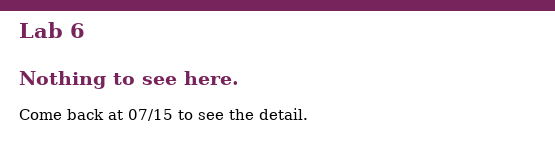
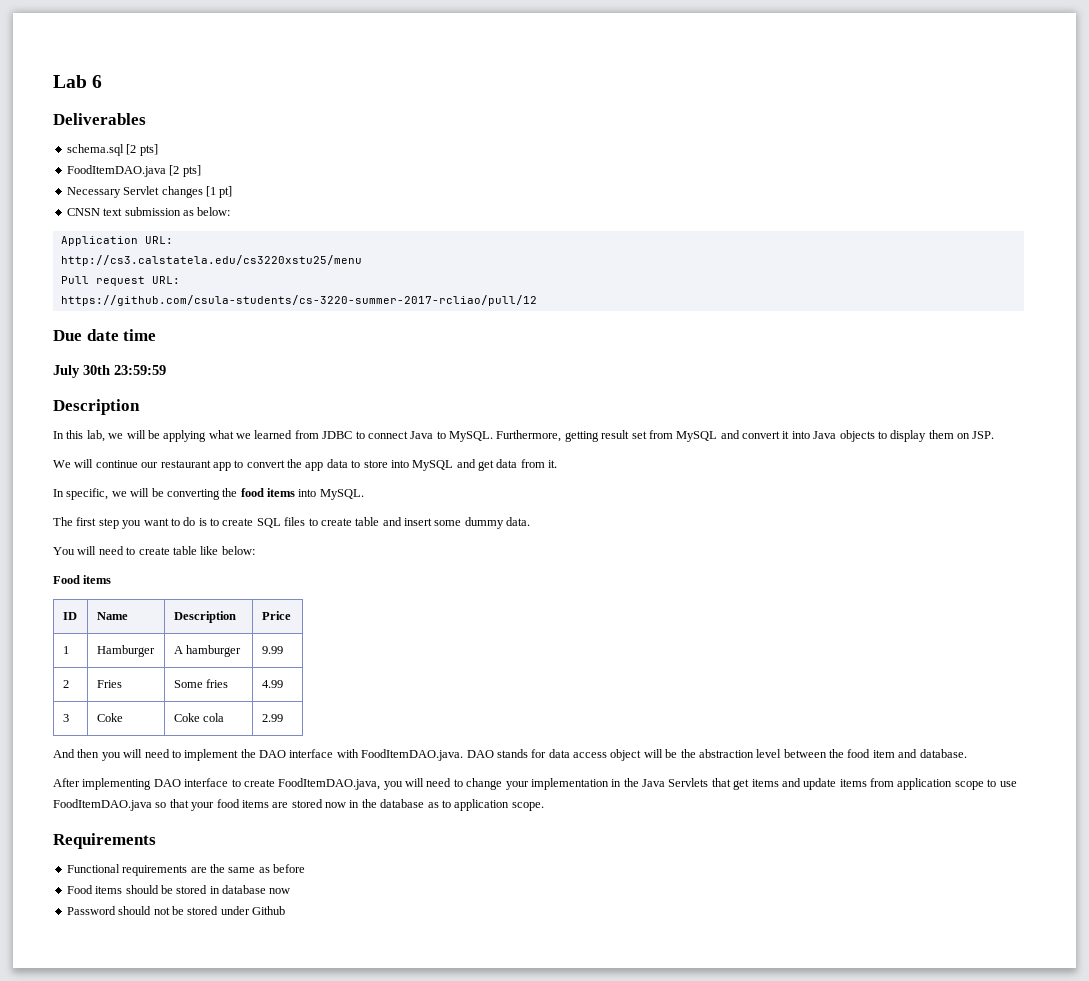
- Nothing to see here.
- Come back at 07/15 to see the detail.
+ Deliverables
+ schema.sql [2 pts]
+ FoodItemDAO.java [2 pts]
+ Necessary Servlet changes [1 pt]
+ CNSN text submission as below:
+ Application URL:
+ http://cs3.calstatela.edu/cs3220xstu25/menu
+ Pull request URL:
+ https://github.com/csula-students/cs-3220-summer-2017-rcliao/pull/12
+ Due date time
+ July 30th 23:59:59
+ Description
+ In this lab, we will be applying what we learned from JDBC to connect Java to MySQL. Furthermore, getting result set from MySQL and convert it into Java objects to display them on JSP.
+ We will continue our restaurant app to convert the app data to store into MySQL and get data from it.
+ In specific, we will be converting the food items into MySQL.
+ The first step you want to do is to create SQL files to create table and insert some dummy data.
+ You will need to create table like below:
+ Food items
+ ID | Name | Description | Price
+ 1 | Hamburger | A hamburger | 9.99
+ 2 | Fries | Some fries | 4.99
+ 3 | Coke | Coke cola | 2.99
+ And then you will need to implement the DAO interface with FoodItemDAO.java. DAO stands for data access object will be the abstraction level between the food item and database.
+ After implementing DAO interface to create FoodItemDAO.java, you will need to change your implementation in the Java Servlets that get items and update items from application scope to use FoodItemDAO.java so that your food items are stored now in the database as to application scope.
+ Requirements
+ Functional requirements are the same as before
+ Food items should be stored in database now
+ Password should not be stored under Github

